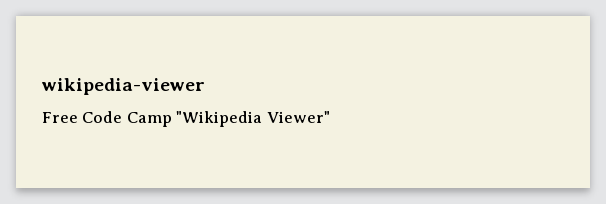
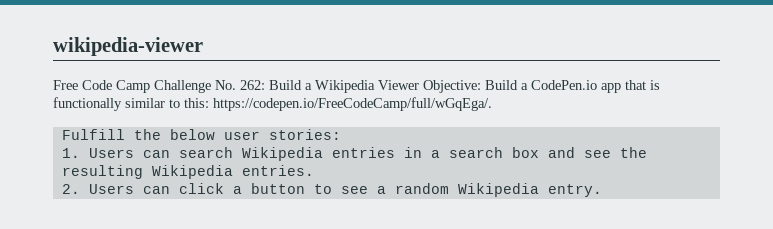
- Free Code Camp "Wikipedia Viewer"
+ Free Code Camp Challenge No. 262: Build a Wikipedia Viewer Objective: Build a CodePen.io app that is functionally similar to this: https://codepen.io/FreeCodeCamp/full/wGqEga/.
+ Fulfill the below user stories:
+ 1. Users can search Wikipedia entries in a search box and see the resulting Wikipedia entries.
+ 2. Users can click a button to see a random Wikipedia entry.

